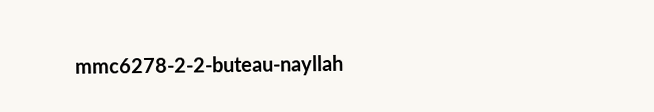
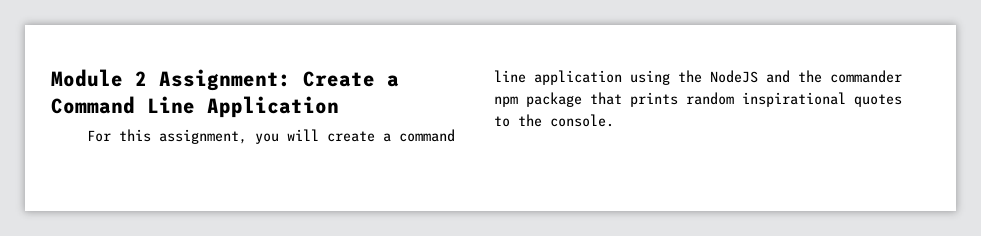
- mmc6278-2-2-buteau-nayllah
+ Module 2 Assignment: Create a Command Line Application
+ For this assignment, you will create a command line application using the NodeJS and the commander npm package that prints random inspirational quotes to the console.

